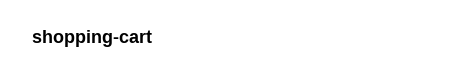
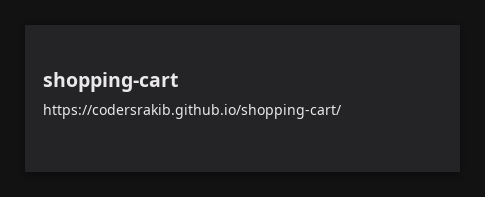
+ https://codersrakib.github.io/shopping-cart/

